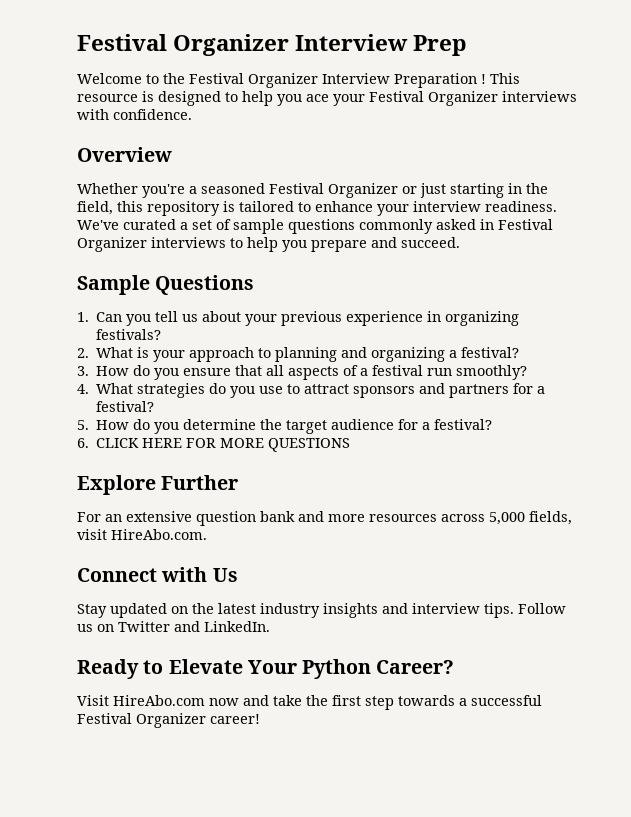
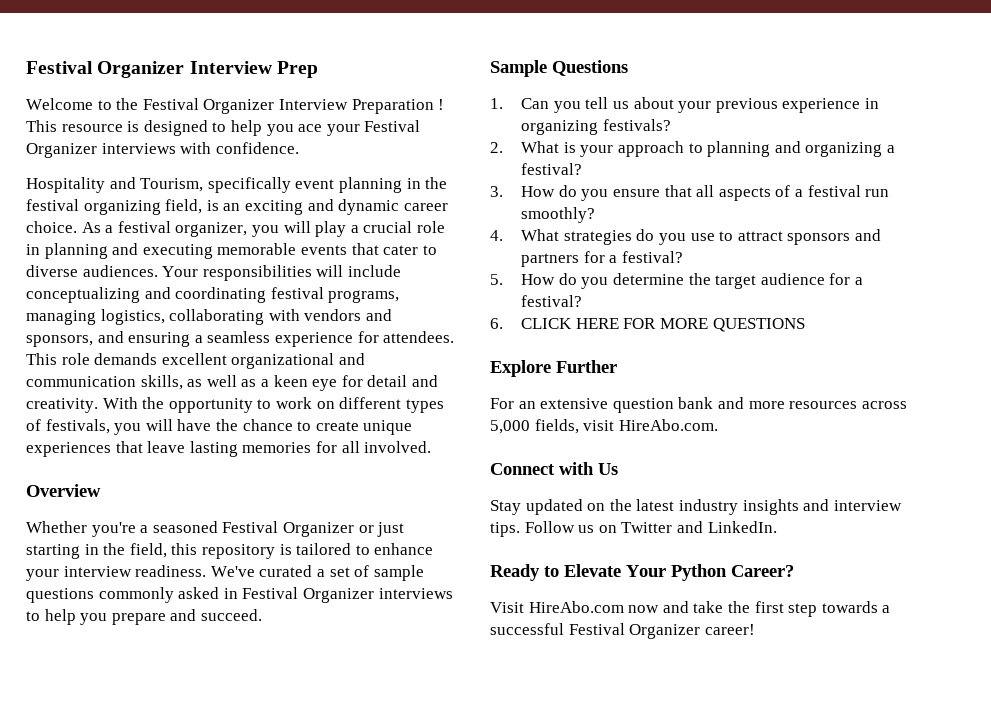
+ Hospitality and Tourism, specifically event planning in the festival organizing field, is an exciting and dynamic career choice. As a festival organizer, you will play a crucial role in planning and executing memorable events that cater to diverse audiences. Your responsibilities will include conceptualizing and coordinating festival programs, managing logistics, collaborating with vendors and sponsors, and ensuring a seamless experience for attendees. This role demands excellent organizational and communication skills, as well as a keen eye for detail and creativity. With the opportunity to work on different types of festivals, you will have the chance to create unique experiences that leave lasting memories for all involved.

